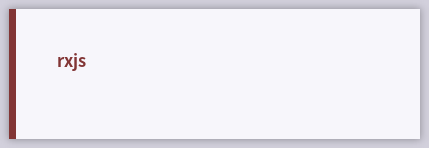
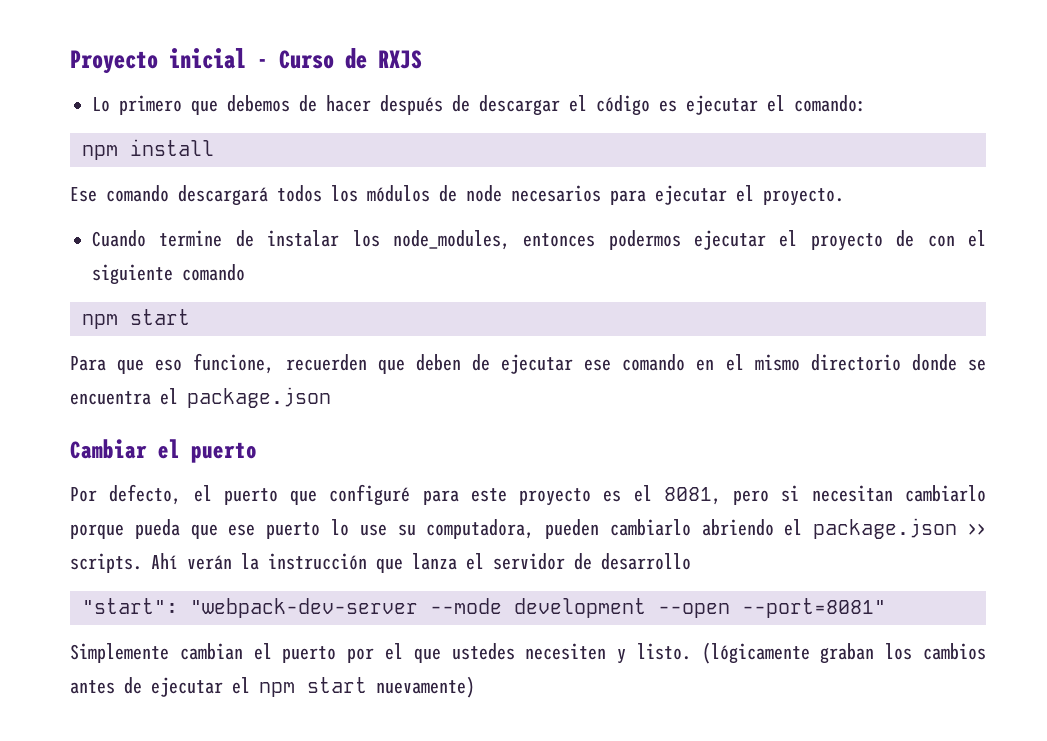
- rxjs
+ Proyecto inicial - Curso de RXJS
+ Lo primero que debemos de hacer después de descargar el código es ejecutar el comando:
+ npm install
+ Ese comando descargará todos los módulos de node necesarios para ejecutar el proyecto.
+ Cuando termine de instalar los node_modules, entonces podermos ejecutar el proyecto de con el siguiente comando
+ npm start
+ Para que eso funcione, recuerden que deben de ejecutar ese comando en el mismo directorio donde se encuentra el package.json
+ Cambiar el puerto
+ Por defecto, el puerto que configuré para este proyecto es el 8081, pero si necesitan cambiarlo porque pueda que ese puerto lo use su computadora, pueden cambiarlo abriendo el package.json >> scripts. Ahí verán la instrucción que lanza el servidor de desarrollo
+ "start": "webpack-dev-server --mode development --open --port=8081"
+ Simplemente cambian el puerto por el que ustedes necesiten y listo. (lógicamente graban los cambios antes de ejecutar el npm start nuevamente)

